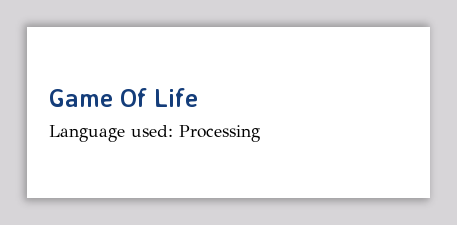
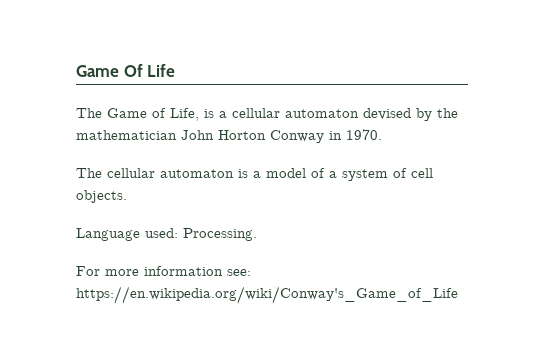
- Language used: Processing
+ The Game of Life, is a cellular automaton devised by the mathematician John Horton Conway in 1970.
+ The cellular automaton is a model of a system of cell objects.
+ Language used: Processing.
+ For more information see: https://en.wikipedia.org/wiki/Conway's_Game_of_Life

